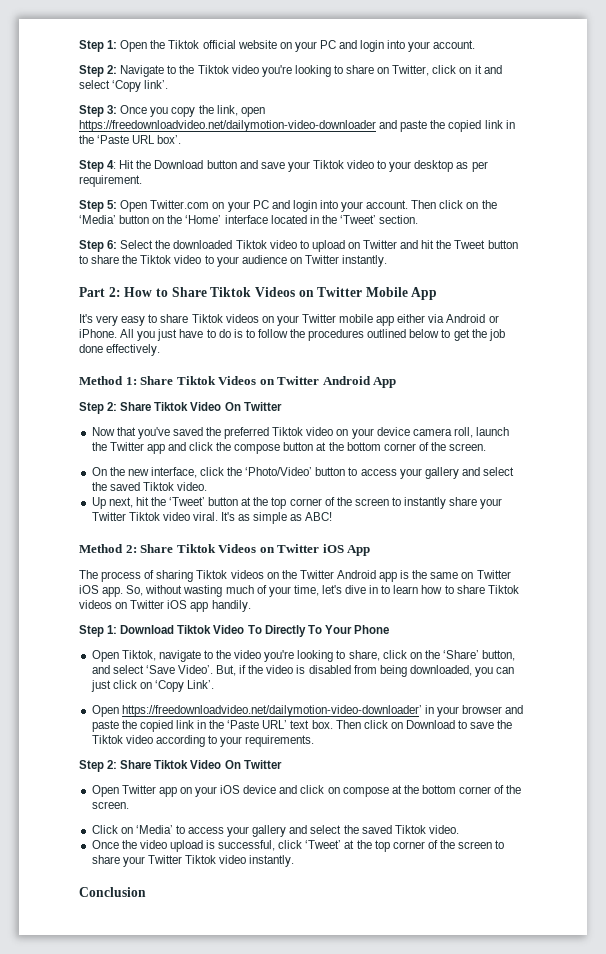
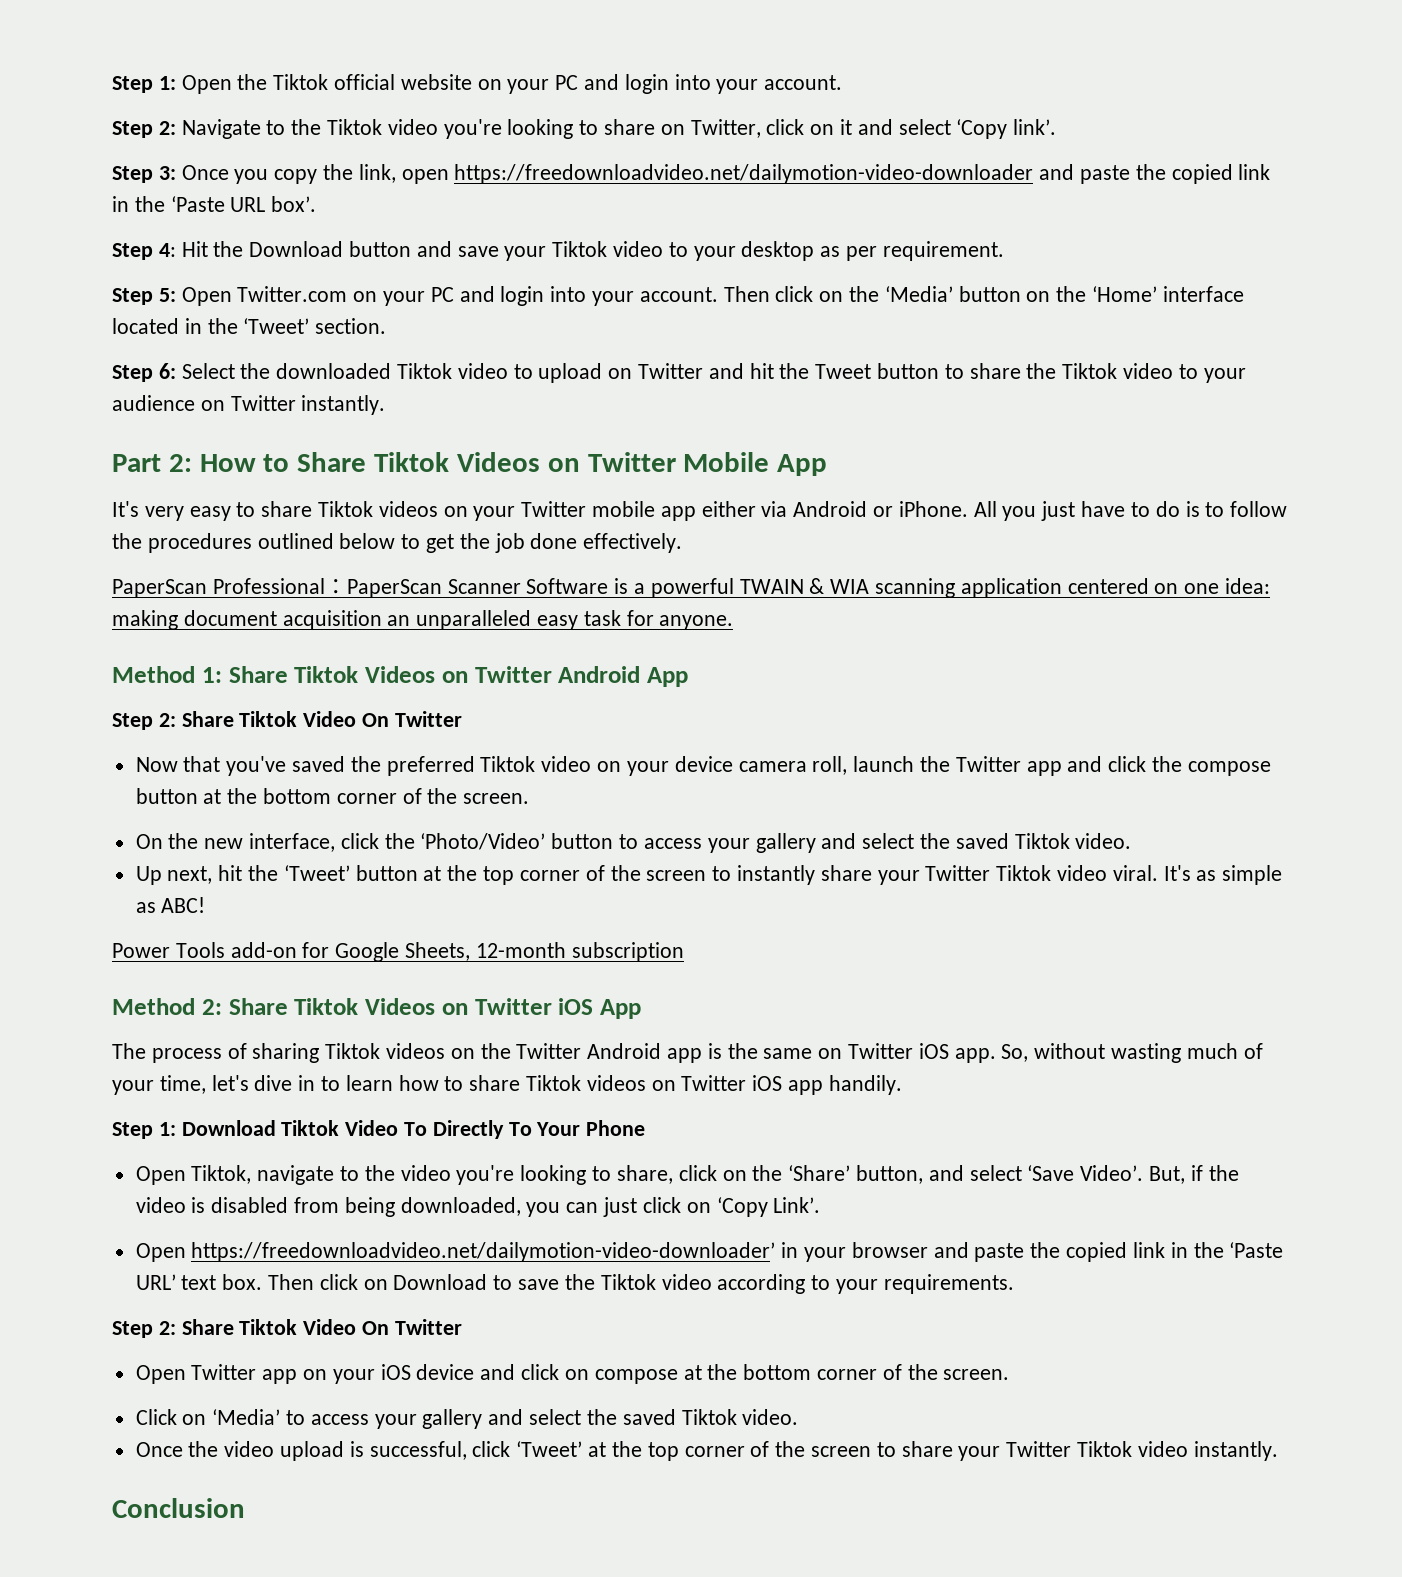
+ PaperScan Professional：PaperScan Scanner Software is a powerful TWAIN & WIA scanning application centered on one idea: making document acquisition an unparalleled easy task for anyone.
+ Power Tools add-on for Google Sheets, 12-month subscription

